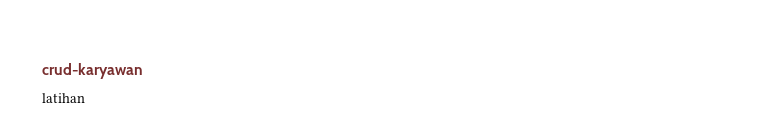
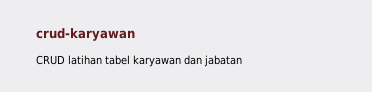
- latihan
+ CRUD latihan tabel karyawan dan jabatan

